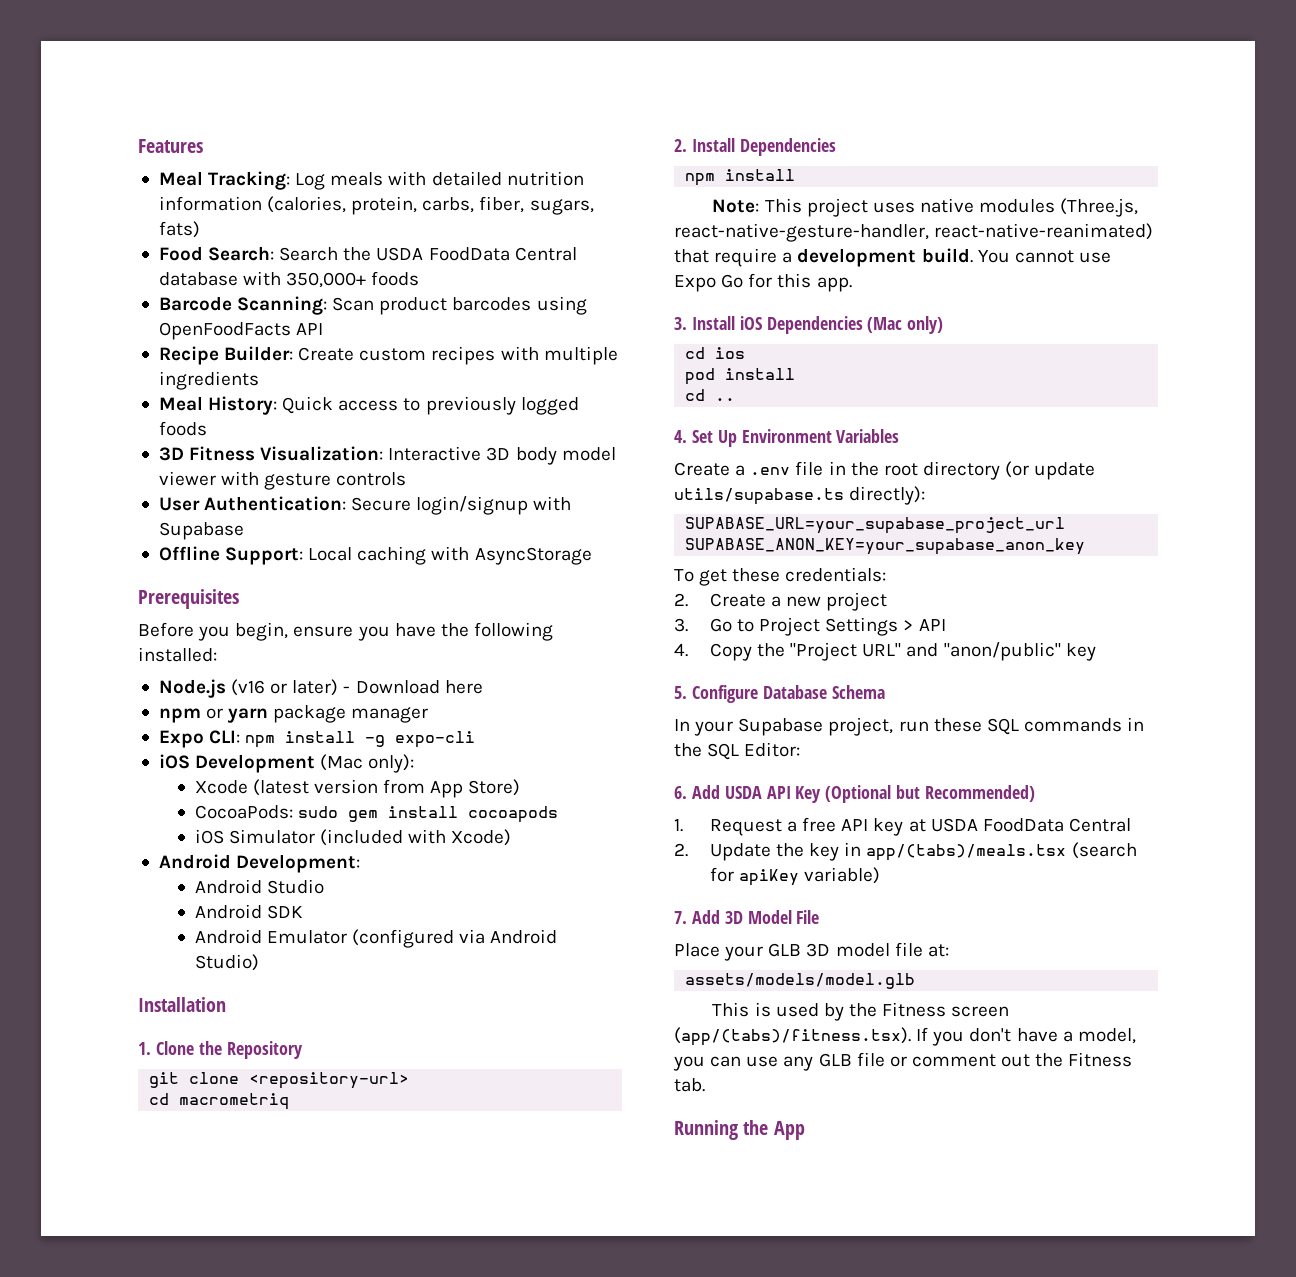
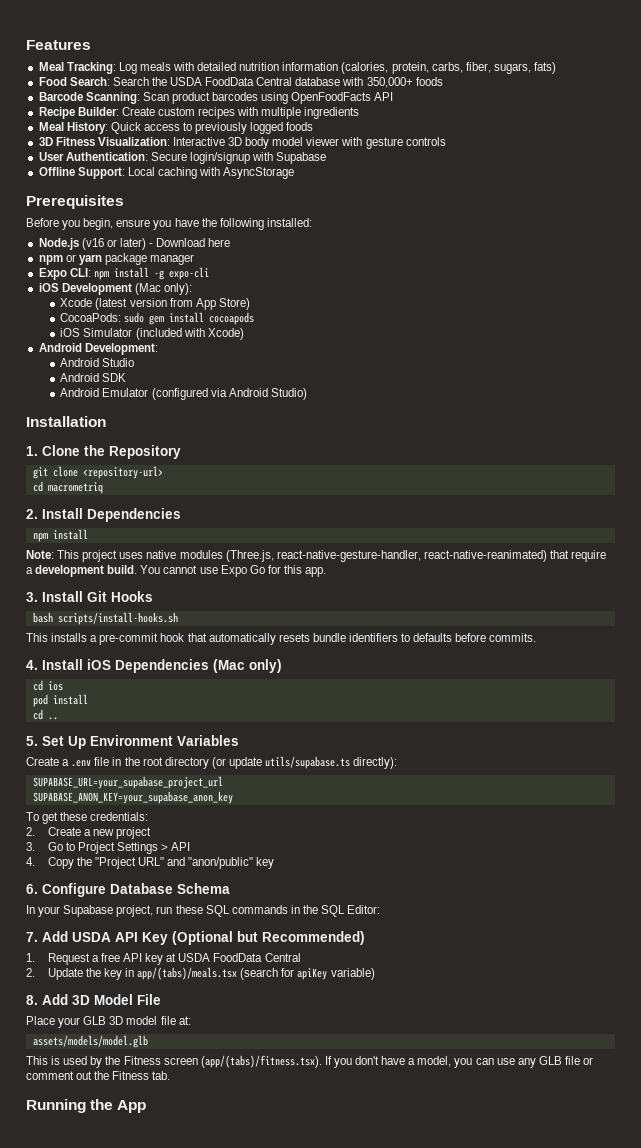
- 3. Install iOS Dependencies (Mac only)
+ 3. Install Git Hooks
+ bash scripts/install-hooks.sh
+ This installs a pre-commit hook that automatically resets bundle identifiers to defaults before commits.
+ 4. Install iOS Dependencies (Mac only)
- 4. Set Up Environment Variables
+ 5. Set Up Environment Variables
- 5. Configure Database Schema
+ 6. Configure Database Schema
- 6. Add USDA API Key (Optional but Recommended)
+ 7. Add USDA API Key (Optional but Recommended)
- 7. Add 3D Model File
+ 8. Add 3D Model File

